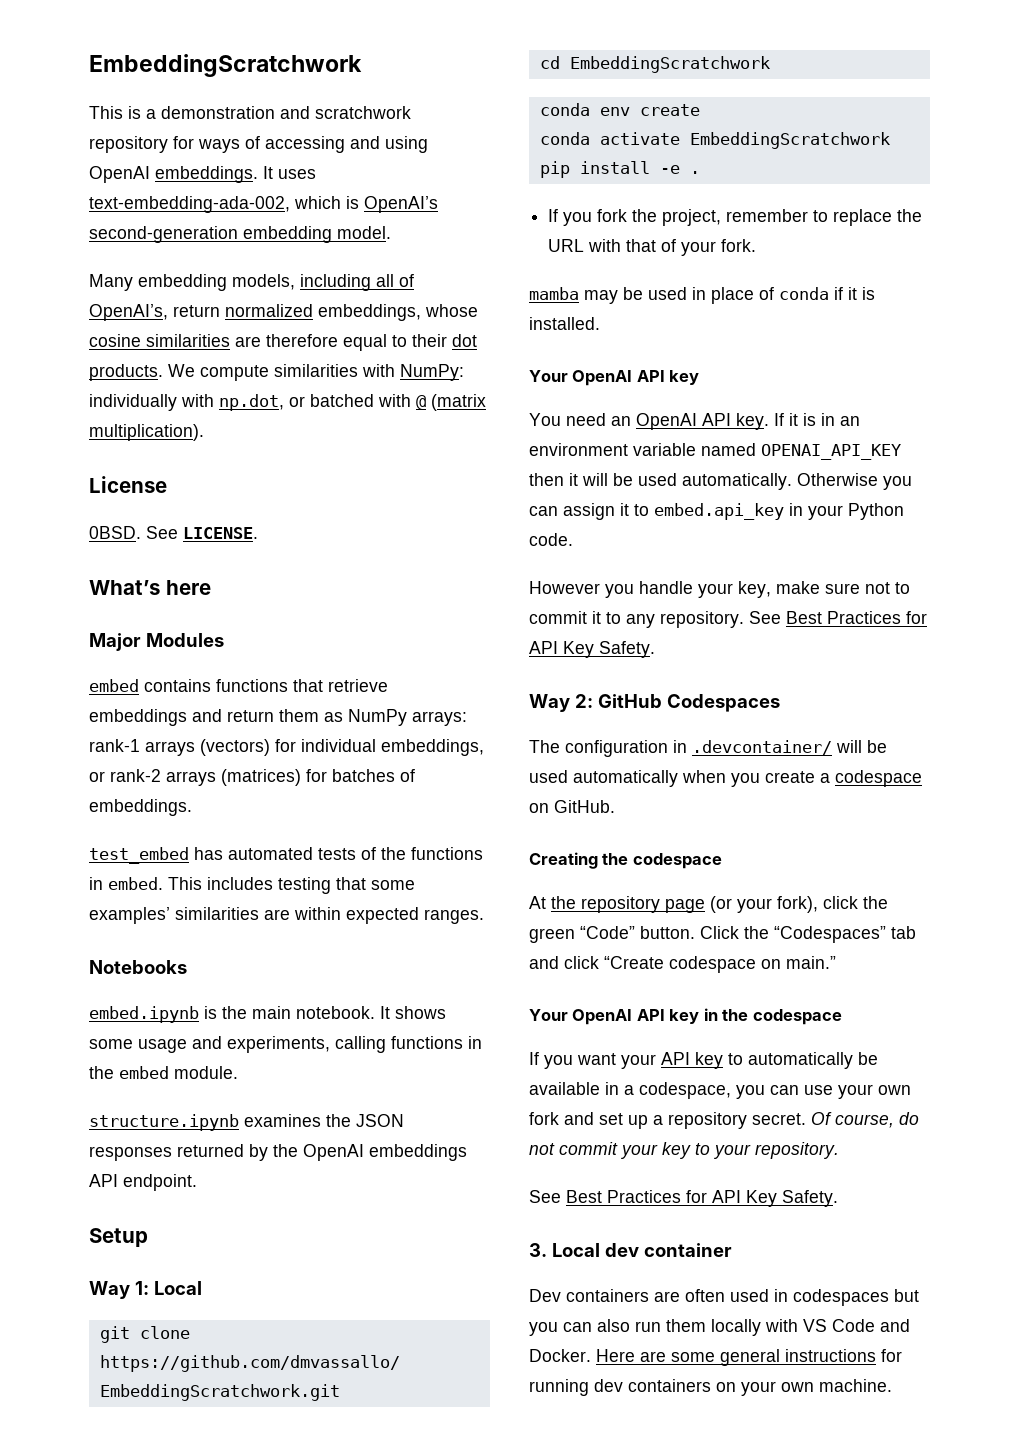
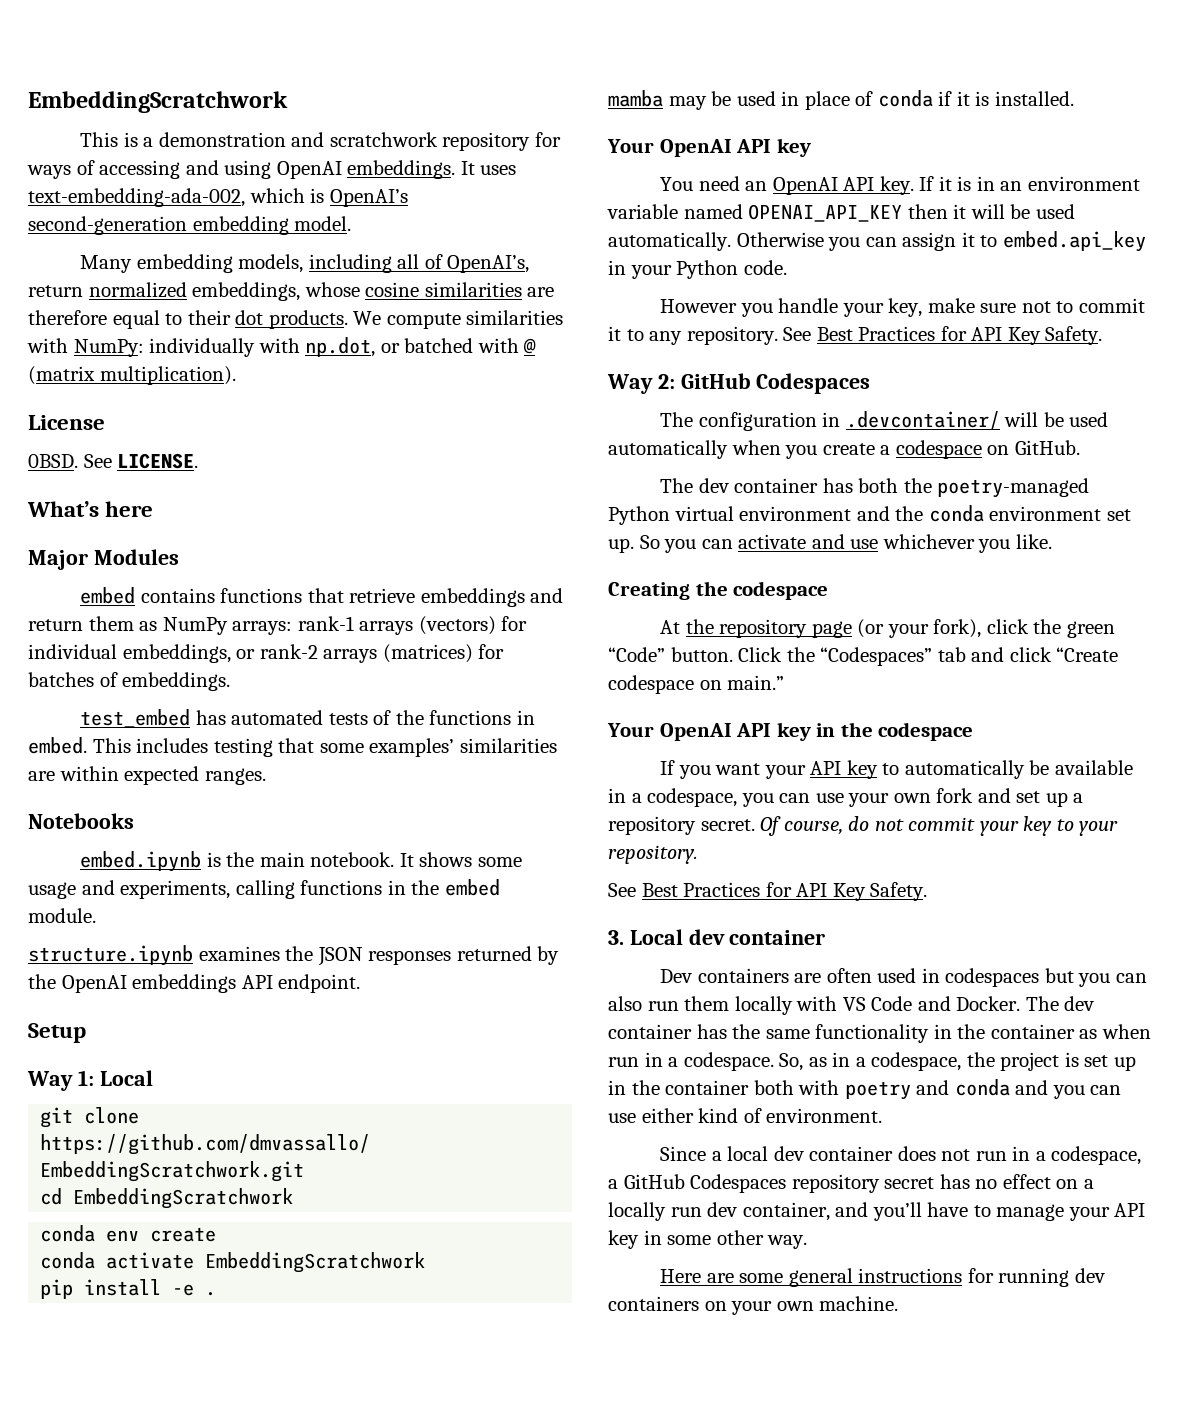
- If you fork the project, remember to replace the URL with that of your fork.
+ The dev container has both the poetry-managed Python virtual environment and the conda environment set up. So you can activate and use whichever you like.
- Dev containers are often used in codespaces but you can also run them locally with VS Code and Docker. Here are some general instructions for running dev containers on your own machine.
+ Dev containers are often used in codespaces but you can also run them locally with VS Code and Docker. The dev container has the same functionality in the container as when run in a codespace. So, as in a codespace, the project is set up in the container both with poetry and conda and you can use either kind of environment.
+ Since a local dev container does not run in a codespace, a GitHub Codespaces repository secret has no effect on a locally run dev container, and you’ll have to manage your API key in some other way.
+ Here are some general instructions for running dev containers on your own machine.

